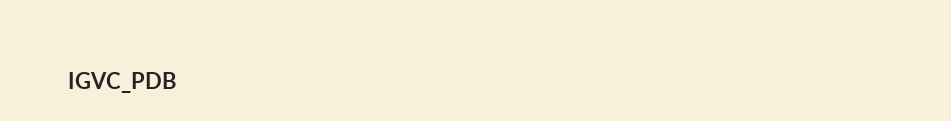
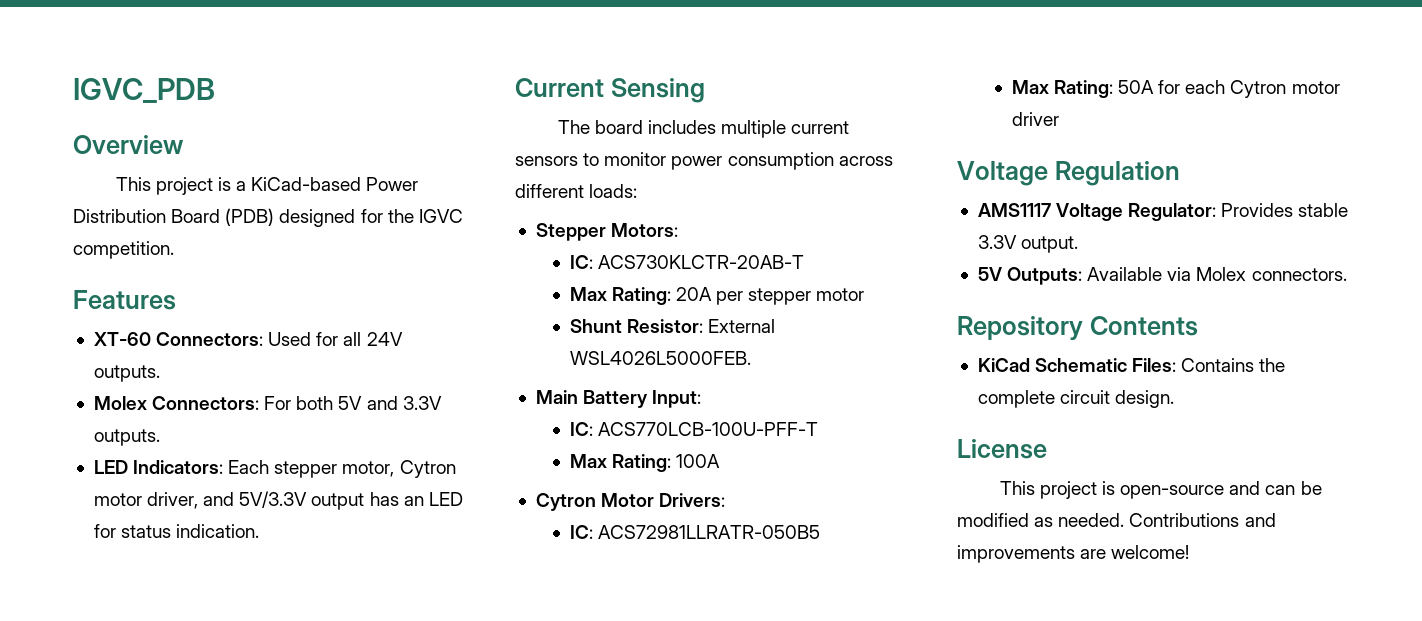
+ Overview
+ This project is a KiCad-based Power Distribution Board (PDB) designed for the IGVC competition.
+ Features
+ XT-60 Connectors: Used for all 24V outputs.
+ Molex Connectors: For both 5V and 3.3V outputs.
+ LED Indicators: Each stepper motor, Cytron motor driver, and 5V/3.3V output has an LED for status indication.
+ Current Sensing
+ The board includes multiple current sensors to monitor power consumption across different loads:
+ Stepper Motors:
+ IC: ACS730KLCTR-20AB-T
+ Max Rating: 20A per stepper motor
+ Shunt Resistor: External WSL4026L5000FEB.
+ Main Battery Input:
+ IC: ACS770LCB-100U-PFF-T
+ Max Rating: 100A
+ Cytron Motor Drivers:
+ IC: ACS72981LLRATR-050B5
+ Max Rating: 50A for each Cytron motor driver
+ Voltage Regulation
+ AMS1117 Voltage Regulator: Provides stable 3.3V output.
+ 5V Outputs: Available via Molex connectors.
+ Repository Contents
+ KiCad Schematic Files: Contains the complete circuit design.
+ License
+ This project is open-source and can be modified as needed. Contributions and improvements are welcome!

